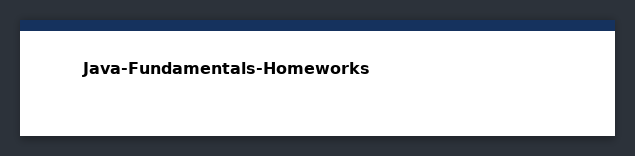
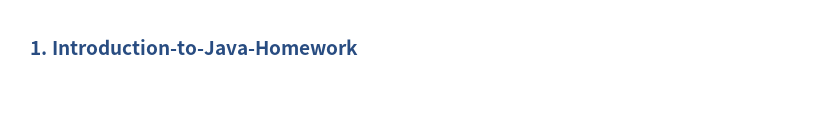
- Java-Fundamentals-Homeworks
+ 1. Introduction-to-Java-Homework

